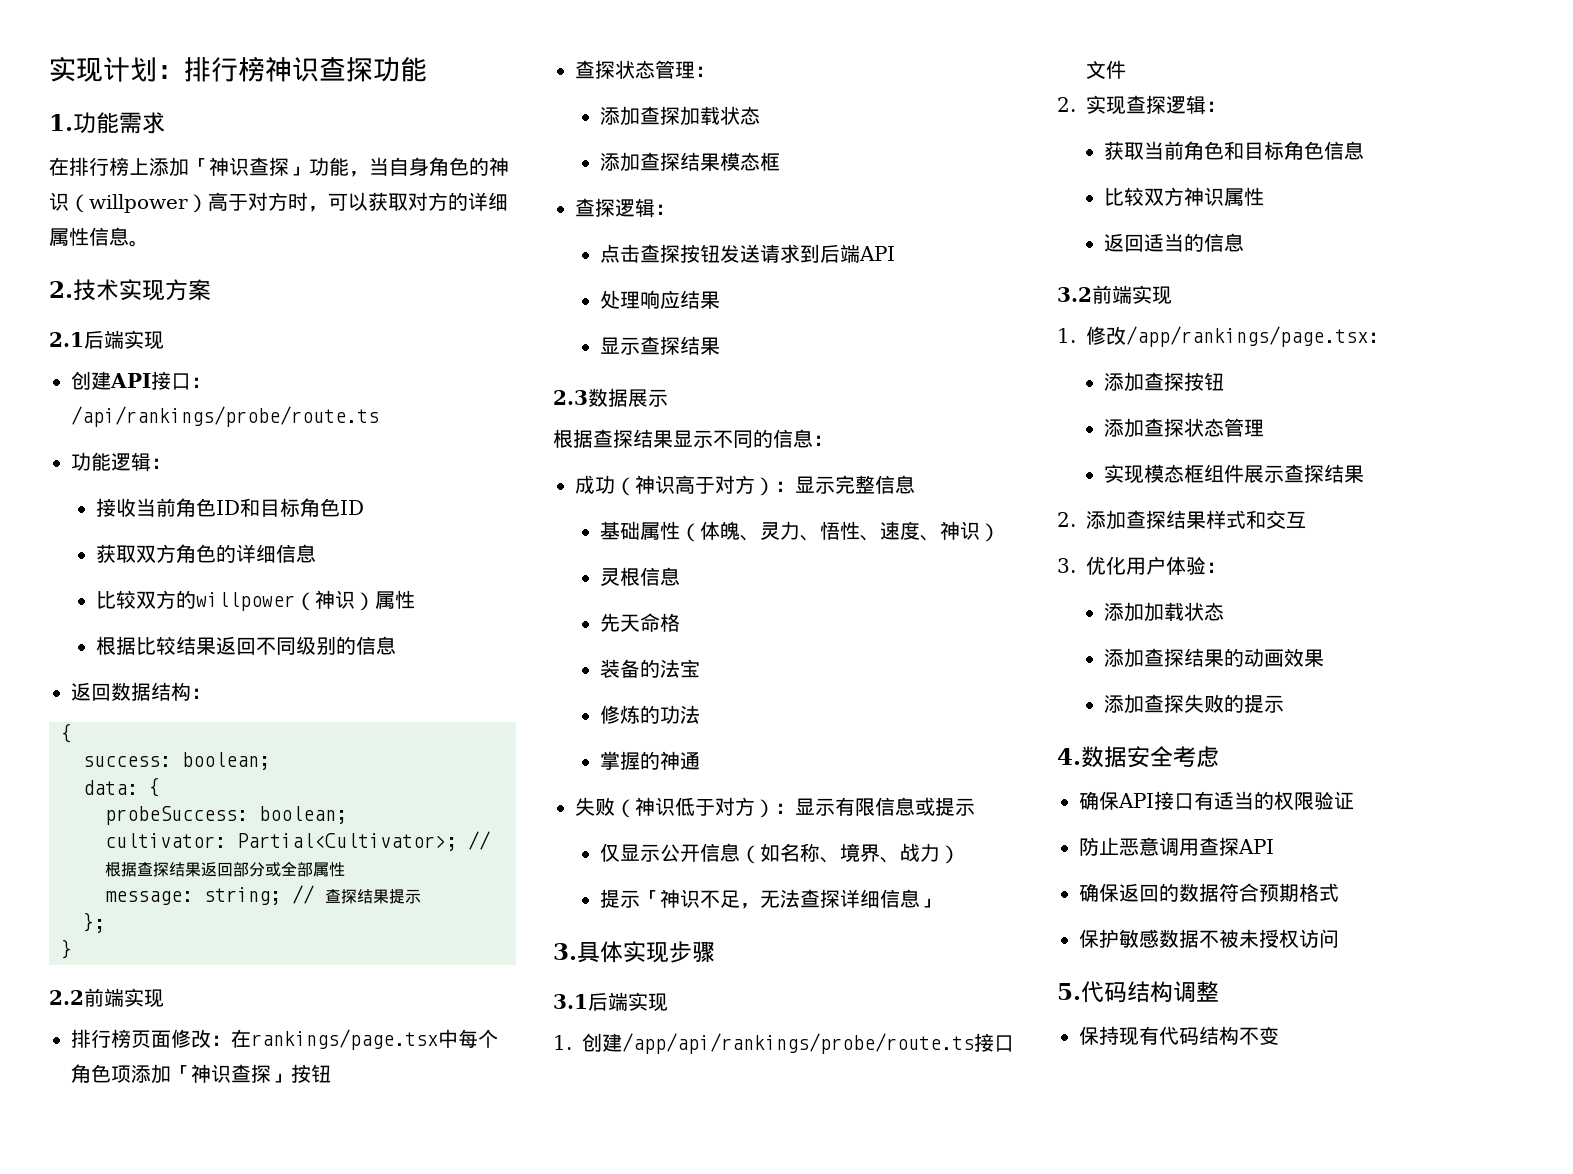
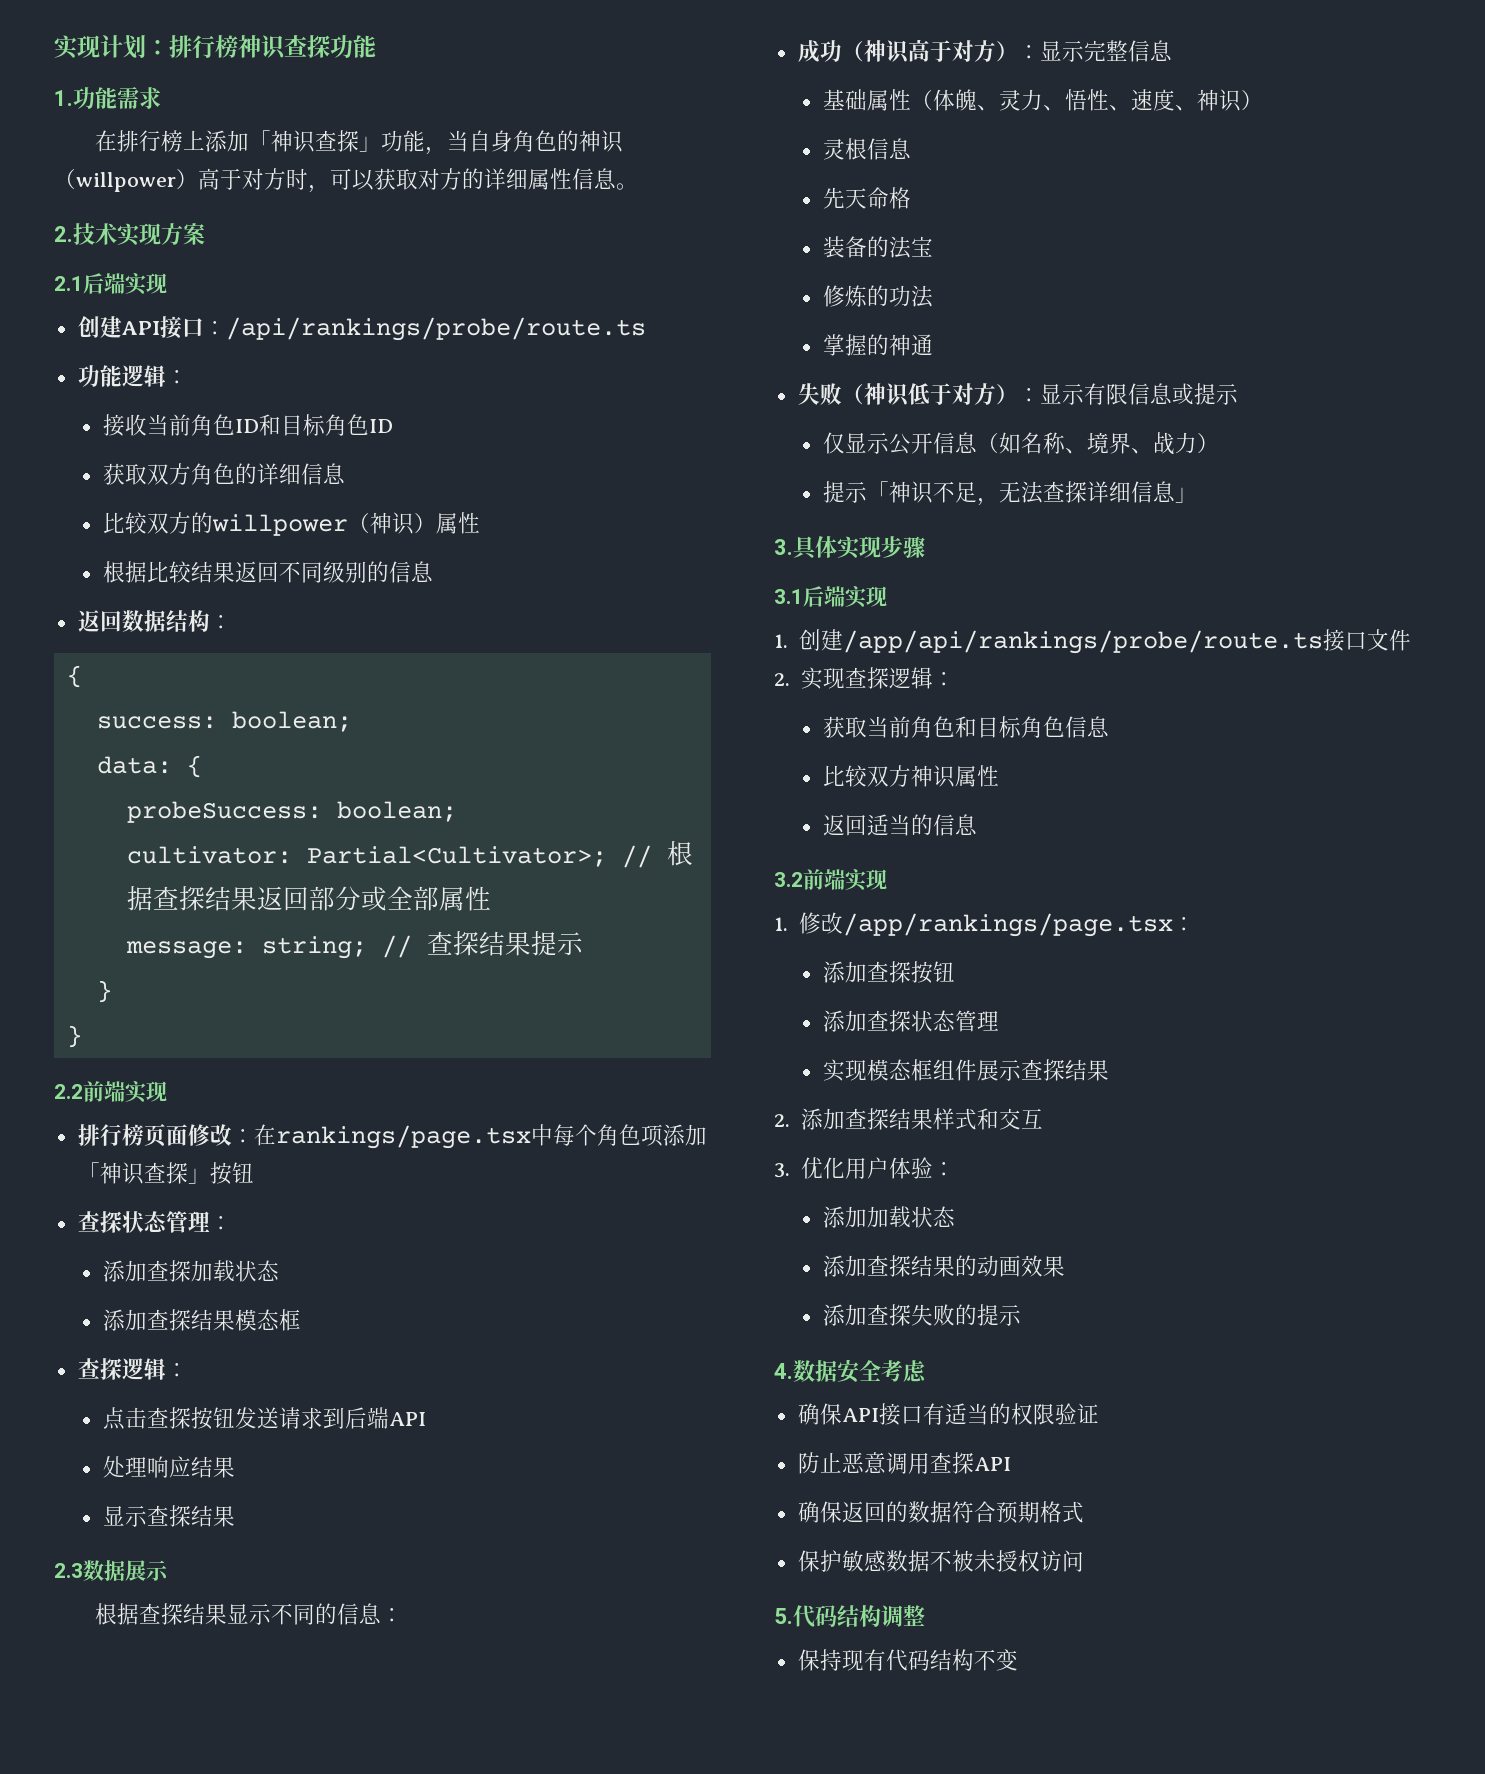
  message: string; // 查探结果提示
- };
+ }

